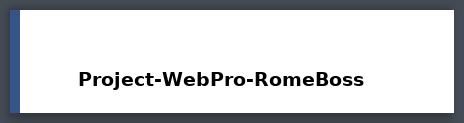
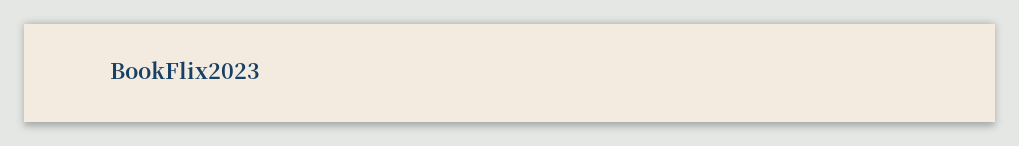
- Project-WebPro-RomeBoss
+ BookFlix2023

